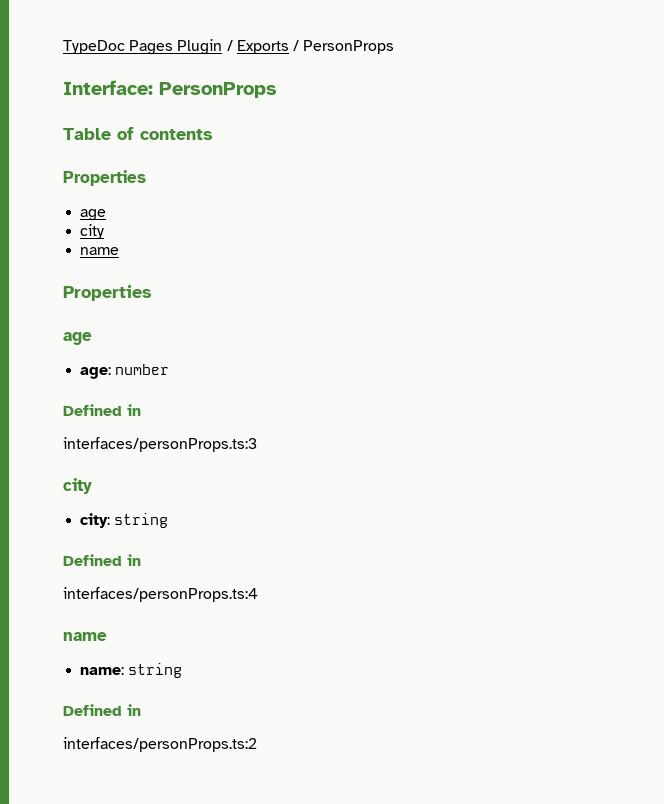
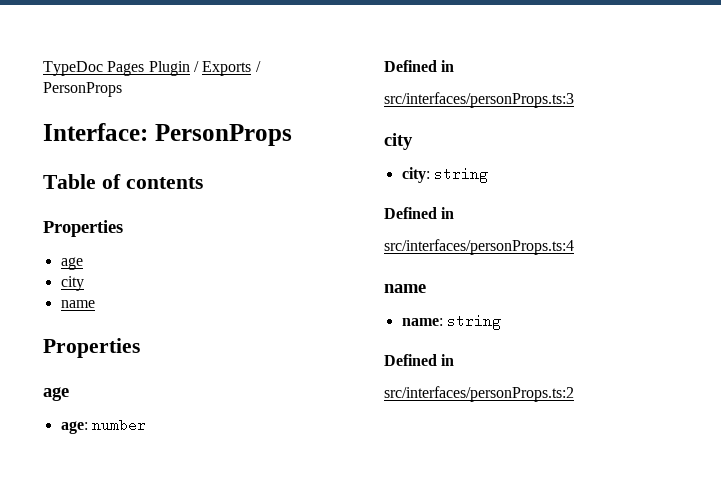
- interfaces/personProps.ts:3
+ src/interfaces/personProps.ts:3
- interfaces/personProps.ts:4
+ src/interfaces/personProps.ts:4
- interfaces/personProps.ts:2
+ src/interfaces/personProps.ts:2

